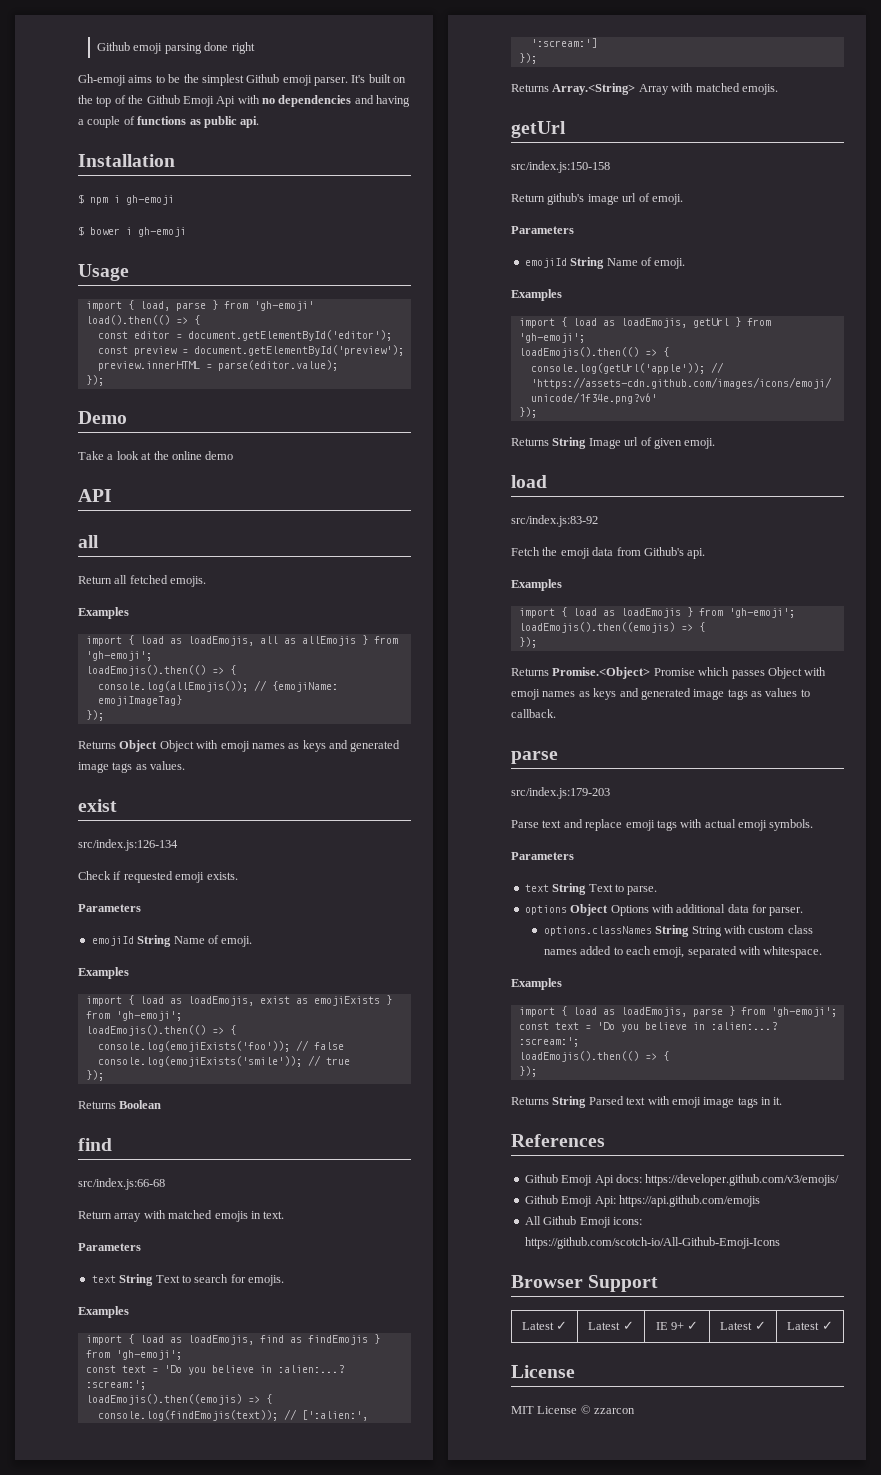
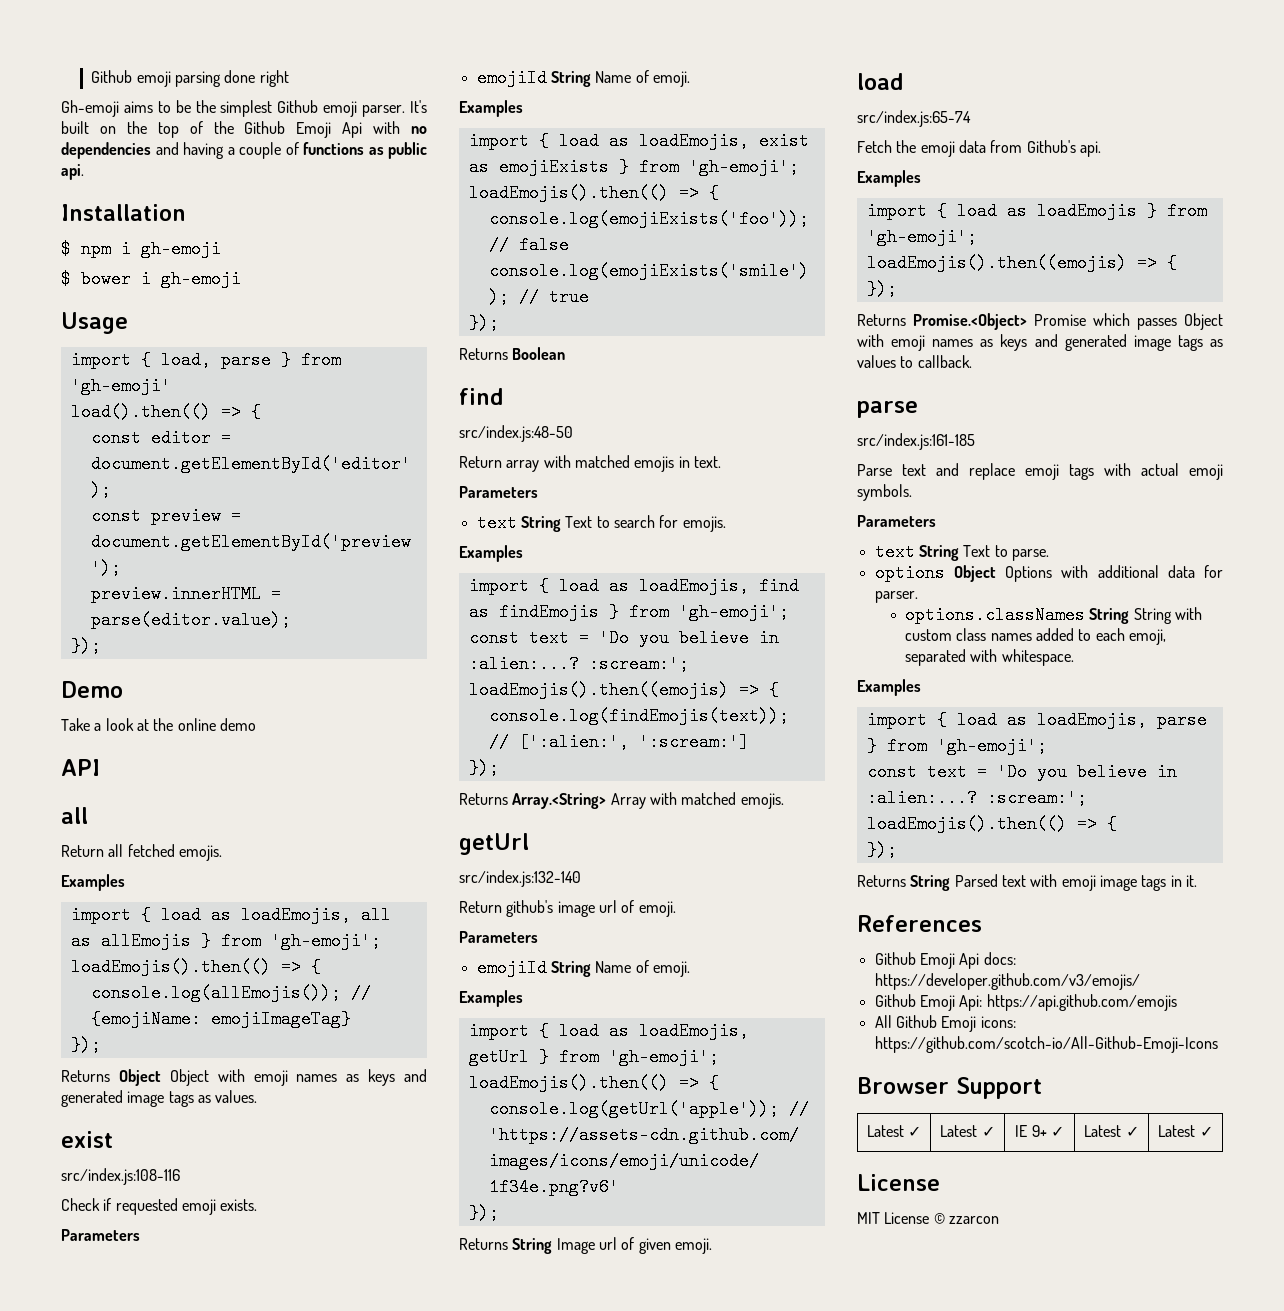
- src/index.js:126-134
+ src/index.js:108-116
- src/index.js:66-68
+ src/index.js:48-50
- src/index.js:150-158
+ src/index.js:132-140
- src/index.js:83-92
+ src/index.js:65-74
- src/index.js:179-203
+ src/index.js:161-185

